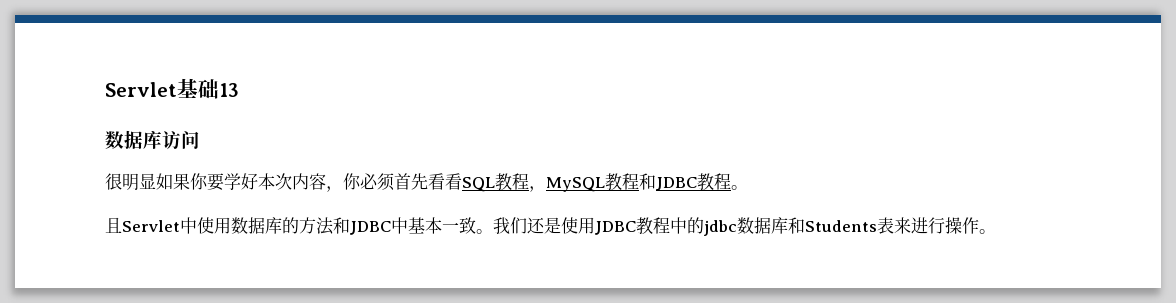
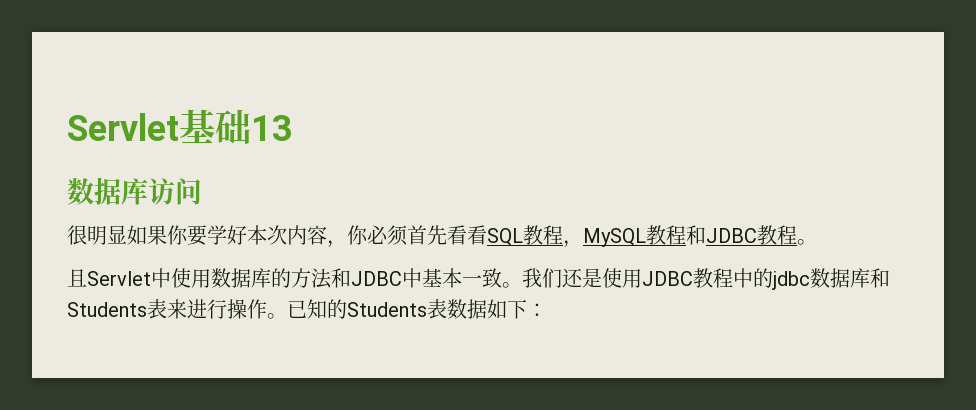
+ 已知的Students表数据如下：

